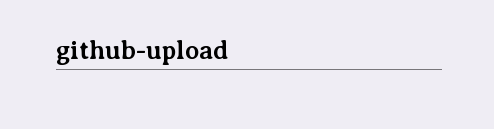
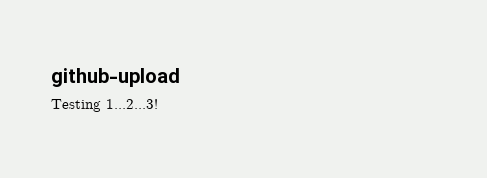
+ Testing 1...2...3!

